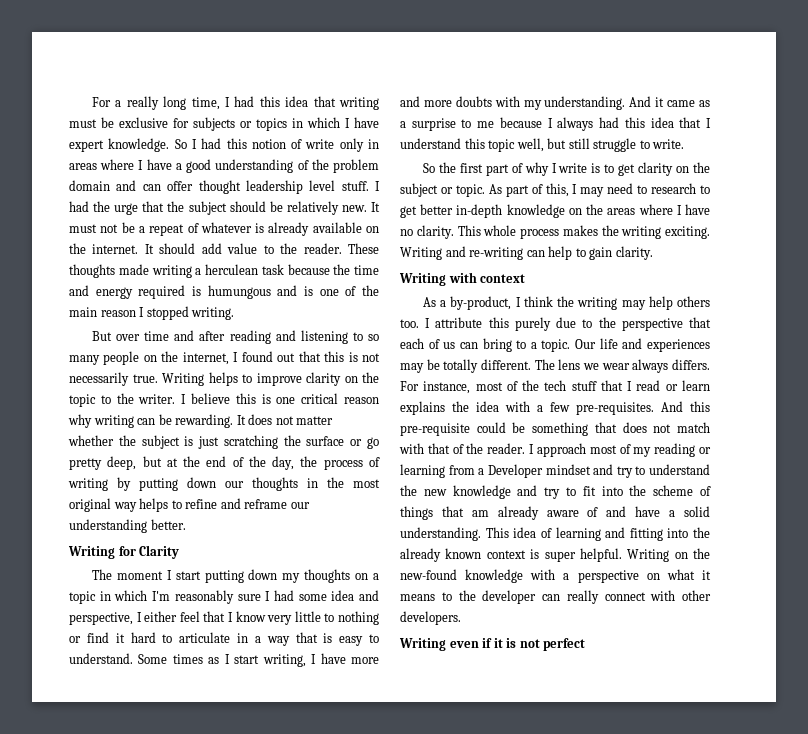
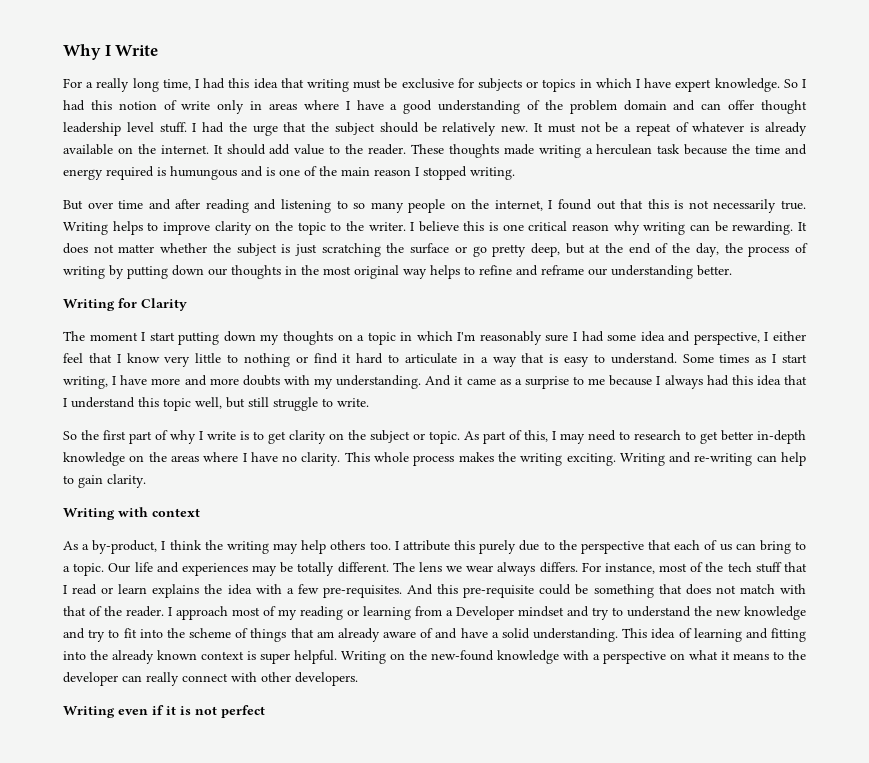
+ Why I Write

